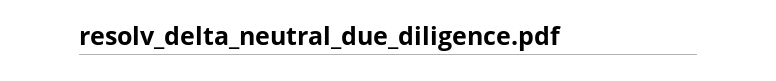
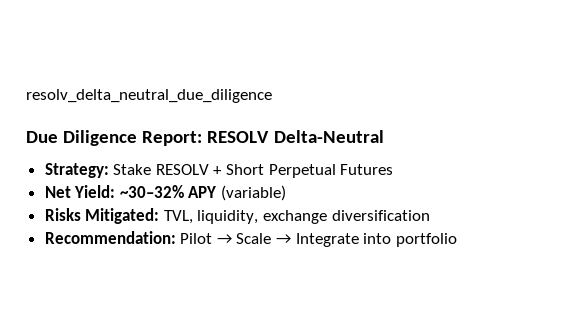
- resolv_delta_neutral_due_diligence.pdf
+ resolv_delta_neutral_due_diligence
+ Due Diligence Report: RESOLV Delta-Neutral
+ Strategy: Stake RESOLV + Short Perpetual Futures
+ Net Yield: ~30–32% APY (variable)
+ Risks Mitigated: TVL, liquidity, exchange diversification
+ Recommendation: Pilot → Scale → Integrate into portfolio

